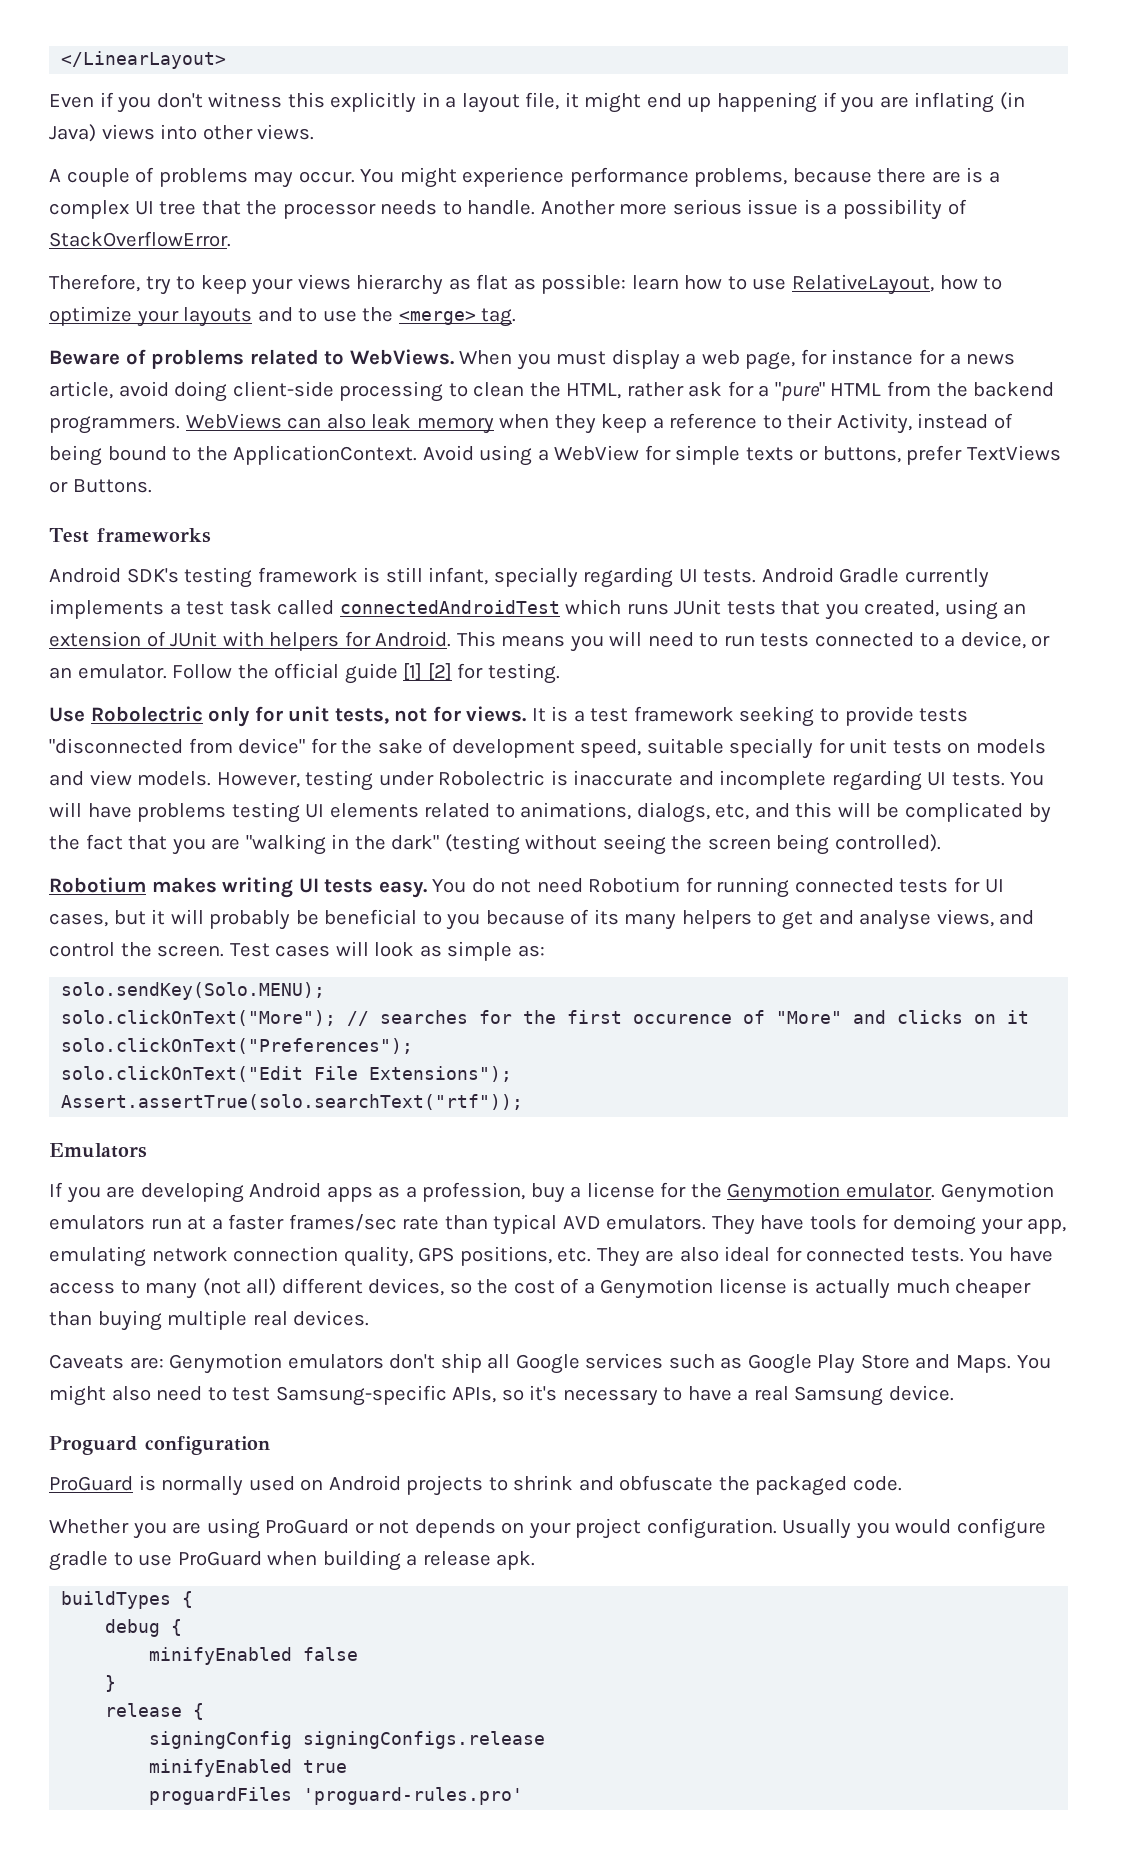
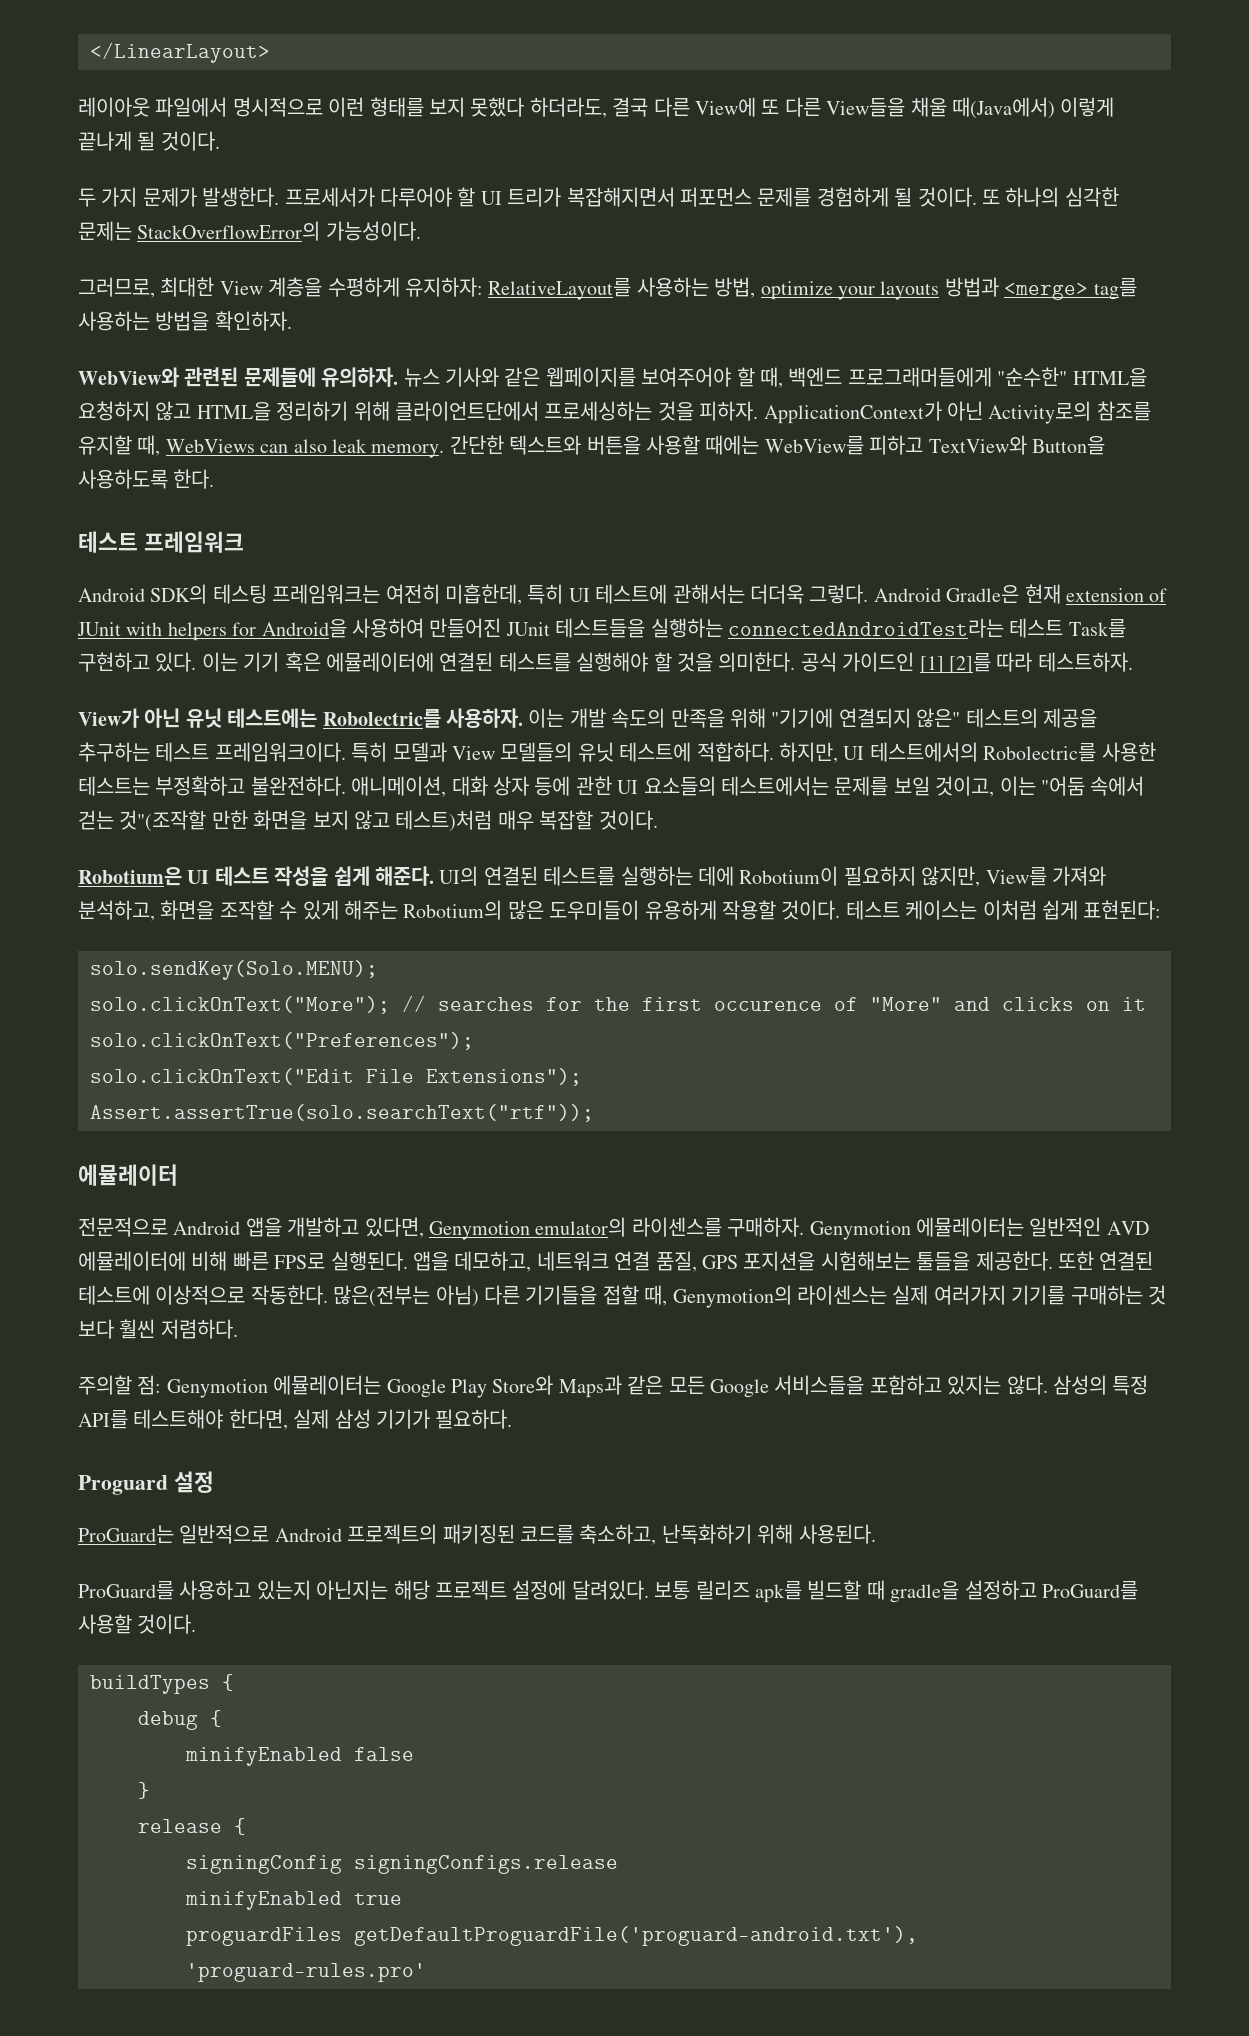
- Even if you don't witness this explicitly in a layout file, it might end up happening if you are inflating (in Java) views into other views.
- A couple of problems may occur. You might experience performance problems, because there are is a complex UI tree that the processor needs to handle. Another more serious issue is a possibility of StackOverflowError.
- Therefore, try to keep your views hierarchy as flat as possible: learn how to use RelativeLayout, how to optimize your layouts and to use the <merge> tag.
- Beware of problems related to WebViews. When you must display a web page, for instance for a news article, avoid doing client-side processing to clean the HTML, rather ask for a "pure" HTML from the backend programmers. WebViews can also leak memory when they keep a reference to their Activity, instead of being bound to the ApplicationContext. Avoid using a WebView for simple texts or buttons, prefer TextViews or Buttons.
- Test frameworks
- Android SDK's testing framework is still infant, specially regarding UI tests. Android Gradle currently implements a test task called connectedAndroidTest which runs JUnit tests that you created, using an extension of JUnit with helpers for Android. This means you will need to run tests connected to a device, or an emulator. Follow the official guide [1] [2] for testing.
- Use Robolectric only for unit tests, not for views. It is a test framework seeking to provide tests "disconnected from device" for the sake of development speed, suitable specially for unit tests on models and view models. However, testing under Robolectric is inaccurate and incomplete regarding UI tests. You will have problems testing UI elements related to animations, dialogs, etc, and this will be complicated by the fact that you are "walking in the dark" (testing without seeing the screen being controlled).
- Robotium makes writing UI tests easy. You do not need Robotium for running connected tests for UI cases, but it will probably be beneficial to you because of its many helpers to get and analyse views, and control the screen. Test cases will look as simple as:
+ 레이아웃 파일에서 명시적으로 이런 형태를 보지 못했다 하더라도, 결국 다른 View에 또 다른 View들을 채울 때(Java에서) 이렇게 끝나게 될 것이다.
+ 두 가지 문제가 발생한다. 프로세서가 다루어야 할 UI 트리가 복잡해지면서 퍼포먼스 문제를 경험하게 될 것이다. 또 하나의 심각한 문제는 StackOverflowError의 가능성이다.
+ 그러므로, 최대한 View 계층을 수평하게 유지하자: RelativeLayout를 사용하는 방법, optimize your layouts 방법과 <merge> tag를 사용하는 방법을 확인하자.
+ WebView와 관련된 문제들에 유의하자. 뉴스 기사와 같은 웹페이지를 보여주어야 할 때, 백엔드 프로그래머들에게 "순수한" HTML을 요청하지 않고 HTML을 정리하기 위해 클라이언트단에서 프로세싱하는 것을 피하자. ApplicationContext가 아닌 Activity로의 참조를 유지할 때, WebViews can also leak memory. 간단한 텍스트와 버튼을 사용할 때에는 WebView를 피하고 TextView와 Button을 사용하도록 한다.
+ 테스트 프레임워크
+ Android SDK의 테스팅 프레임워크는 여전히 미흡한데, 특히 UI 테스트에 관해서는 더더욱 그렇다. Android Gradle은 현재 extension of JUnit with helpers for Android을 사용하여 만들어진 JUnit 테스트들을 실행하는 connectedAndroidTest라는 테스트 Task를 구현하고 있다. 이는 기기 혹은 에뮬레이터에 연결된 테스트를 실행해야 할 것을 의미한다. 공식 가이드인 [1] [2]를 따라 테스트하자.
+ View가 아닌 유닛 테스트에는 Robolectric를 사용하자. 이는 개발 속도의 만족을 위해 "기기에 연결되지 않은" 테스트의 제공을 추구하는 테스트 프레임워크이다. 특히 모델과 View 모델들의 유닛 테스트에 적합하다. 하지만, UI 테스트에서의 Robolectric를 사용한 테스트는 부정확하고 불완전하다. 애니메이션, 대화 상자 등에 관한 UI 요소들의 테스트에서는 문제를 보일 것이고, 이는 "어둠 속에서 걷는 것"(조작할 만한 화면을 보지 않고 테스트)처럼 매우 복잡할 것이다.
+ Robotium은 UI 테스트 작성을 쉽게 해준다. UI의 연결된 테스트를 실행하는 데에 Robotium이 필요하지 않지만, View를 가져와 분석하고, 화면을 조작할 수 있게 해주는 Robotium의 많은 도우미들이 유용하게 작용할 것이다. 테스트 케이스는 이처럼 쉽게 표현된다:
- Emulators
- If you are developing Android apps as a profession, buy a license for the Genymotion emulator. Genymotion emulators run at a faster frames/sec rate than typical AVD emulators. They have tools for demoing your app, emulating network connection quality, GPS positions, etc. They are also ideal for connected tests. You have access to many (not all) different devices, so the cost of a Genymotion license is actually much cheaper than buying multiple real devices.
- Caveats are: Genymotion emulators don't ship all Google services such as Google Play Store and Maps. You might also need to test Samsung-specific APIs, so it's necessary to have a real Samsung device.
- Proguard configuration
- ProGuard is normally used on Android projects to shrink and obfuscate the packaged code.
- Whether you are using ProGuard or not depends on your project configuration. Usually you would configure gradle to use ProGuard when building a release apk.
+ 에뮬레이터
+ 전문적으로 Android 앱을 개발하고 있다면, Genymotion emulator의 라이센스를 구매하자. Genymotion 에뮬레이터는 일반적인 AVD 에뮬레이터에 비해 빠른 FPS로 실행된다. 앱을 데모하고, 네트워크 연결 품질, GPS 포지션을 시험해보는 툴들을 제공한다. 또한 연결된 테스트에 이상적으로 작동한다. 많은(전부는 아님) 다른 기기들을 접할 때, Genymotion의 라이센스는 실제 여러가지 기기를 구매하는 것 보다 훨씬 저렴하다.
+ 주의할 점: Genymotion 에뮬레이터는 Google Play Store와 Maps과 같은 모든 Google 서비스들을 포함하고 있지는 않다. 삼성의 특정 API를 테스트해야 한다면, 실제 삼성 기기가 필요하다.
+ Proguard 설정
+ ProGuard는 일반적으로 Android 프로젝트의 패키징된 코드를 축소하고, 난독화하기 위해 사용된다.
+ ProGuard를 사용하고 있는지 아닌지는 해당 프로젝트 설정에 달려있다. 보통 릴리즈 apk를 빌드할 때 gradle을 설정하고 ProGuard를 사용할 것이다.
- proguardFiles 'proguard-rules.pro'
+ proguardFiles getDefaultProguardFile('proguard-android.txt'), 'proguard-rules.pro'

